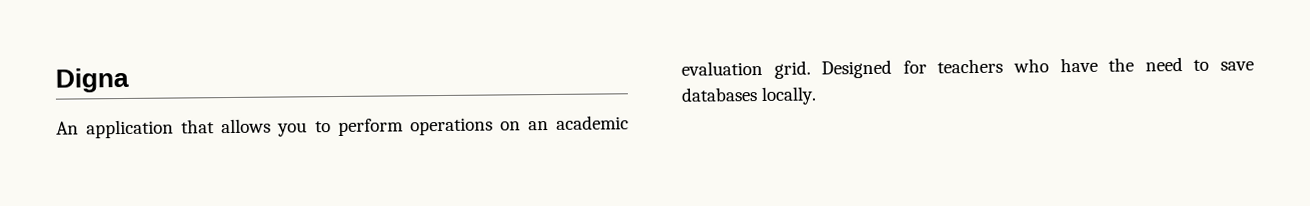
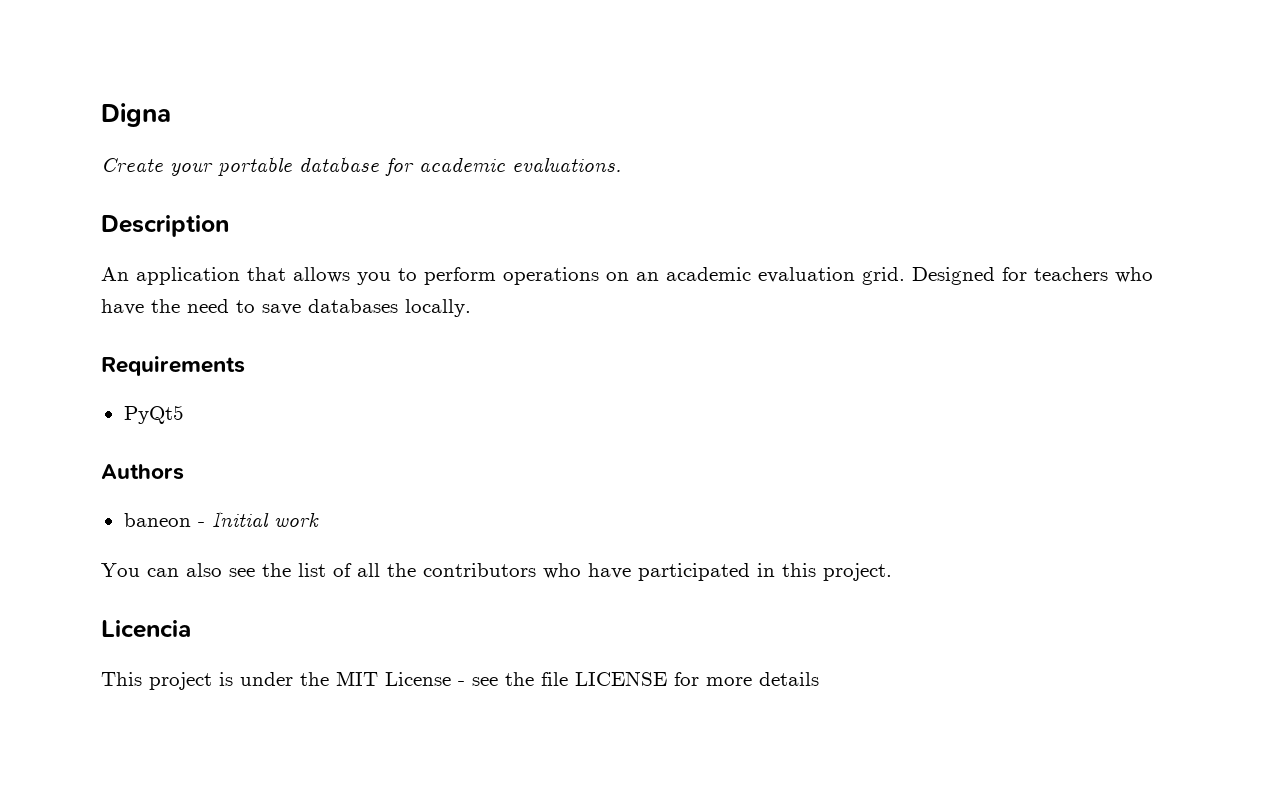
+ Create your portable database for academic evaluations.
+ Description
+ Requirements
+ PyQt5
+ Authors
+ baneon - Initial work
+ You can also see the list of all the contributors who have participated in this project.
+ Licencia
+ This project is under the MIT License - see the file LICENSE for more details

